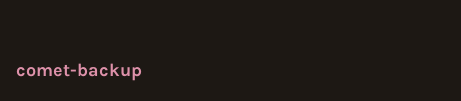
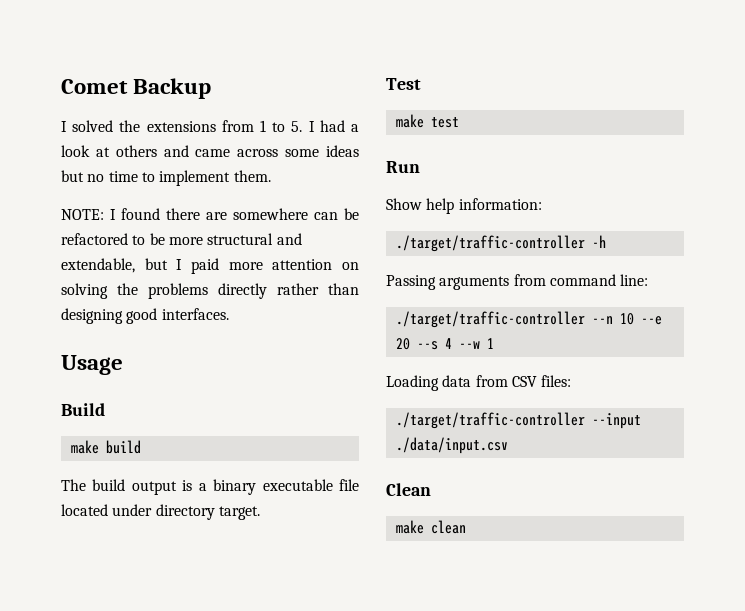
- comet-backup
+ Comet Backup
+ I solved the extensions from 1 to 5. I had a look at others and came across some ideas but no time to implement them.
+ NOTE: I found there are somewhere can be refactored to be more structural and extendable, but I paid more attention on solving the problems directly rather than designing good interfaces.
+ Usage
+ Build
+ make build
+ The build output is a binary executable file located under directory target.
+ Test
+ make test
+ Run
+ Show help information:
+ ./target/traffic-controller -h
+ Passing arguments from command line:
+ ./target/traffic-controller --n 10 --e 20 --s 4 --w 1
+ Loading data from CSV files:
+ ./target/traffic-controller --input ./data/input.csv
+ Clean
+ make clean

